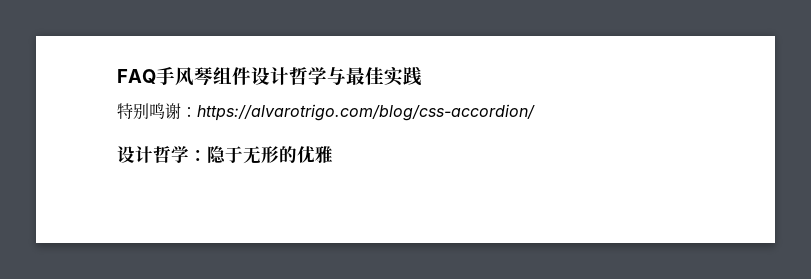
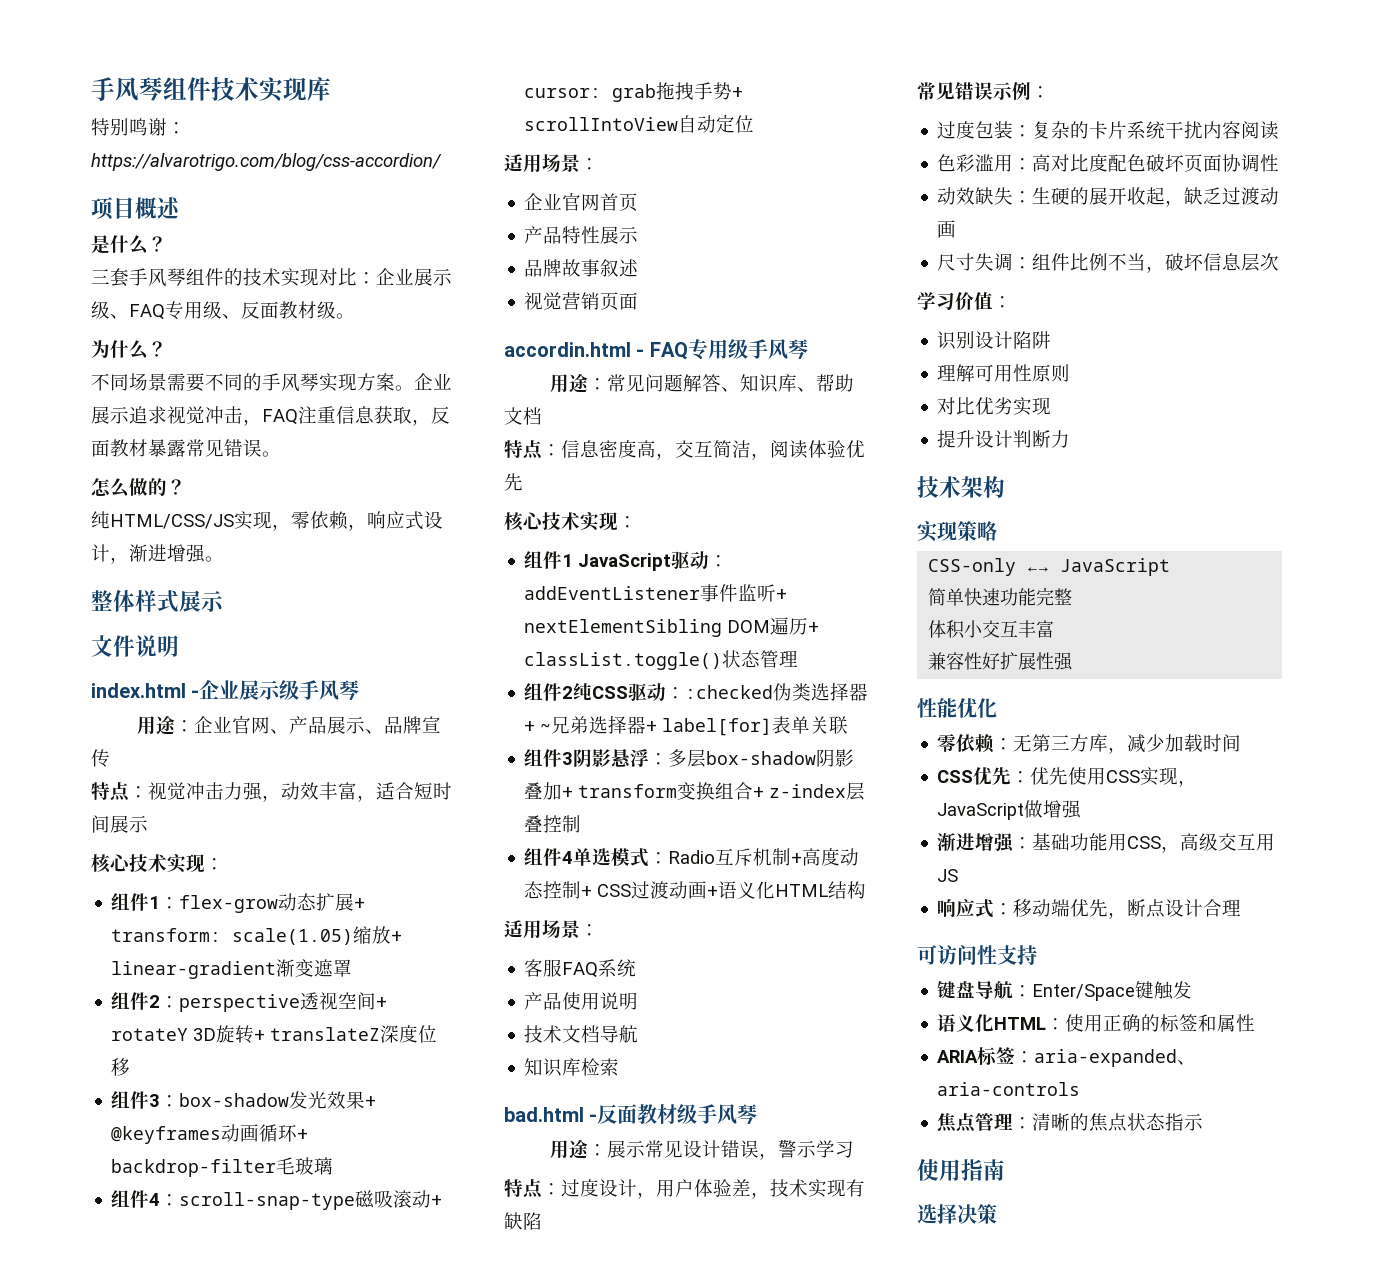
- FAQ手风琴组件设计哲学与最佳实践
+ 手风琴组件技术实现库
- 设计哲学：隐于无形的优雅
+ 项目概述
+ 是什么？
+ 三套手风琴组件的技术实现对比：企业展示级、FAQ专用级、反面教材级。
+ 为什么？
+ 不同场景需要不同的手风琴实现方案。企业展示追求视觉冲击，FAQ注重信息获取，反面教材暴露常见错误。
+ 怎么做的？
+ 纯HTML/CSS/JS实现，零依赖，响应式设计，渐进增强。
+ 整体样式展示
+ 文件说明
+ index.html -企业展示级手风琴
+ 用途：企业官网、产品展示、品牌宣传
+ 特点：视觉冲击力强，动效丰富，适合短时间展示
+ 核心技术实现：
+ 组件1：flex-grow动态扩展+ transform: scale(1.05)缩放+ linear-gradient渐变遮罩
+ 组件2：perspective透视空间+ rotateY 3D旋转+ translateZ深度位移
+ 组件3：box-shadow发光效果+ @keyframes动画循环+ backdrop-filter毛玻璃
+ 组件4：scroll-snap-type磁吸滚动+ cursor: grab拖拽手势+ scrollIntoView自动定位
+ 适用场景：
+ 企业官网首页
+ 产品特性展示
+ 品牌故事叙述
+ 视觉营销页面
+ accordin.html - FAQ专用级手风琴
+ 用途：常见问题解答、知识库、帮助文档
+ 特点：信息密度高，交互简洁，阅读体验优先
+ 核心技术实现：
+ 组件1 JavaScript驱动：addEventListener事件监听+ nextElementSibling DOM遍历+ classList.toggle()状态管理
+ 组件2纯CSS驱动：:checked伪类选择器+ ~兄弟选择器+ label[for]表单关联
+ 组件3阴影悬浮：多层box-shadow阴影叠加+ transform变换组合+ z-index层叠控制
+ 组件4单选模式：Radio互斥机制+高度动态控制+ CSS过渡动画+语义化HTML结构
+ 适用场景：
+ 客服FAQ系统
+ 产品使用说明
+ 技术文档导航
+ 知识库检索
+ bad.html -反面教材级手风琴
+ 用途：展示常见设计错误，警示学习
+ 特点：过度设计，用户体验差，技术实现有缺陷
+ 常见错误示例：
+ 过度包装：复杂的卡片系统干扰内容阅读
+ 色彩滥用：高对比度配色破坏页面协调性
+ 动效缺失：生硬的展开收起，缺乏过渡动画
+ 尺寸失调：组件比例不当，破坏信息层次
+ 学习价值：
+ 识别设计陷阱
+ 理解可用性原则
+ 对比优劣实现
+ 提升设计判断力
+ 技术架构
+ 实现策略
+ CSS-only ←→ JavaScript
+ 简单快速功能完整
+ 体积小交互丰富
+ 兼容性好扩展性强
+ 性能优化
+ 零依赖：无第三方库，减少加载时间
+ CSS优先：优先使用CSS实现，JavaScript做增强
+ 渐进增强：基础功能用CSS，高级交互用JS
+ 响应式：移动端优先，断点设计合理
+ 可访问性支持
+ 键盘导航：Enter/Space键触发
+ 语义化HTML：使用正确的标签和属性
+ ARIA标签：aria-expanded、aria-controls
+ 焦点管理：清晰的焦点状态指示
+ 使用指南
+ 选择决策

